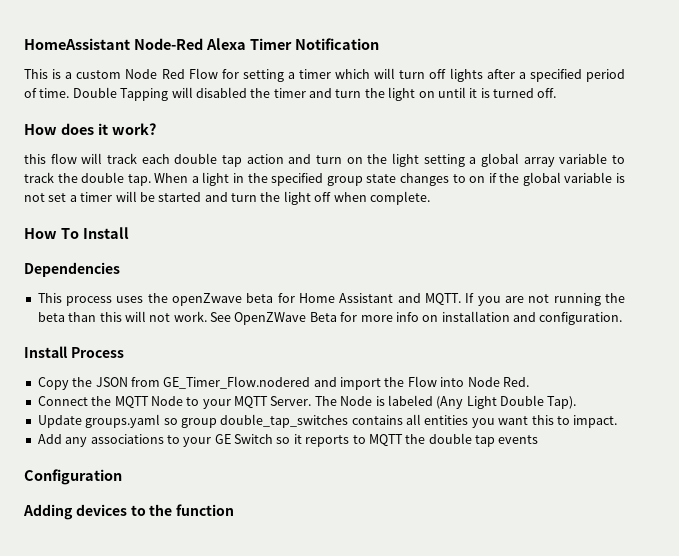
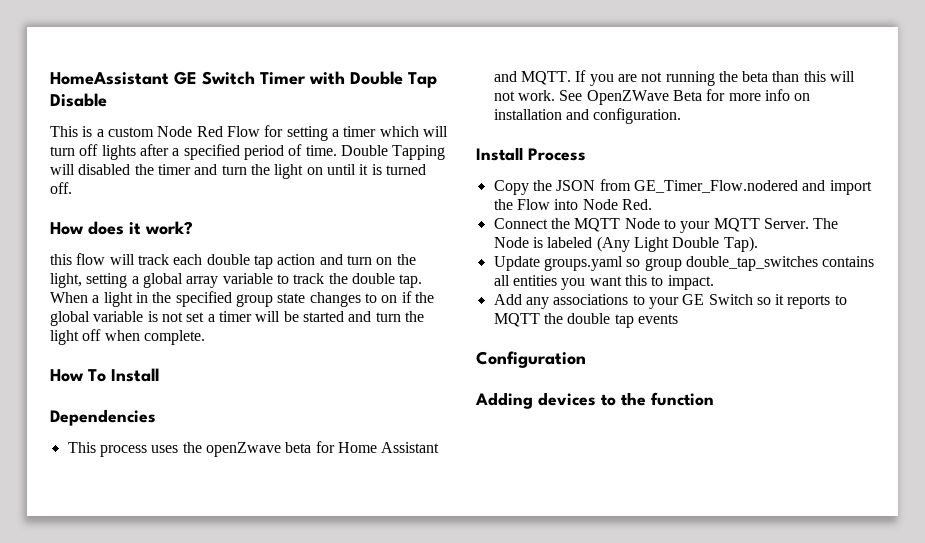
- HomeAssistant Node-Red Alexa Timer Notification
+ HomeAssistant GE Switch Timer with Double Tap Disable
- this flow will track each double tap action and turn on the light setting a global array variable to track the double tap.
+ this flow will track each double tap action and turn on the light, setting a global array variable to track the double tap.

